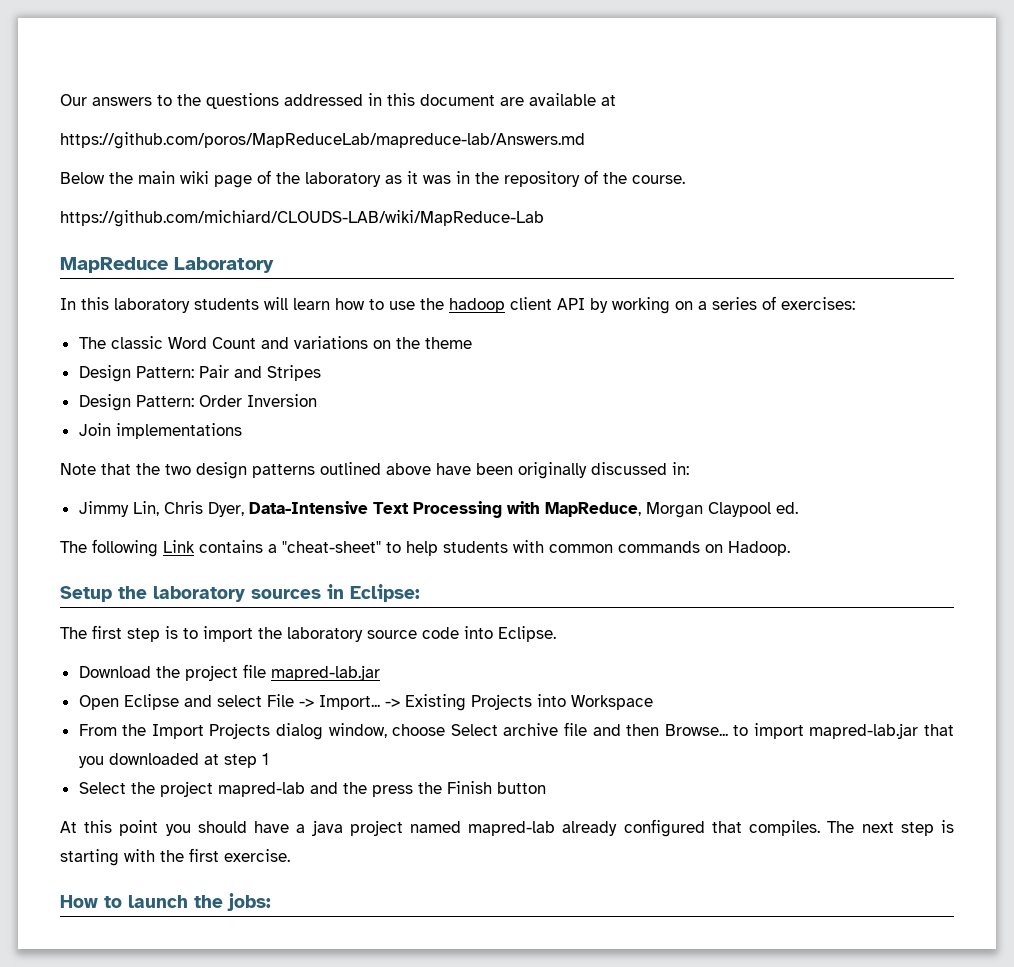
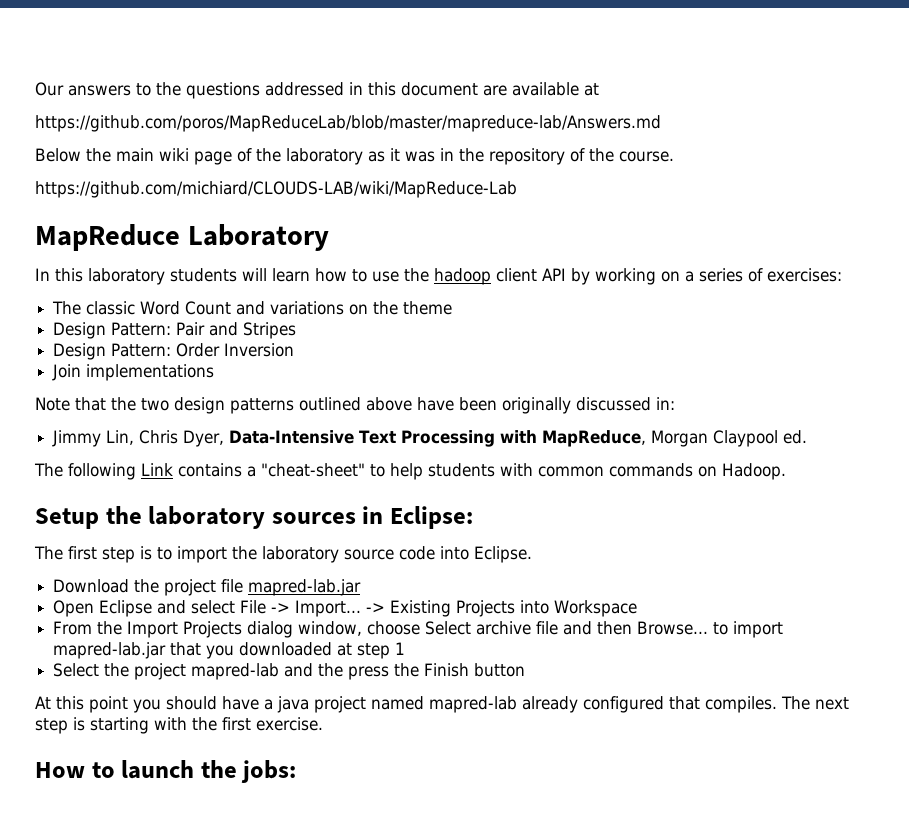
- https://github.com/poros/MapReduceLab/mapreduce-lab/Answers.md
+ https://github.com/poros/MapReduceLab/blob/master/mapreduce-lab/Answers.md

